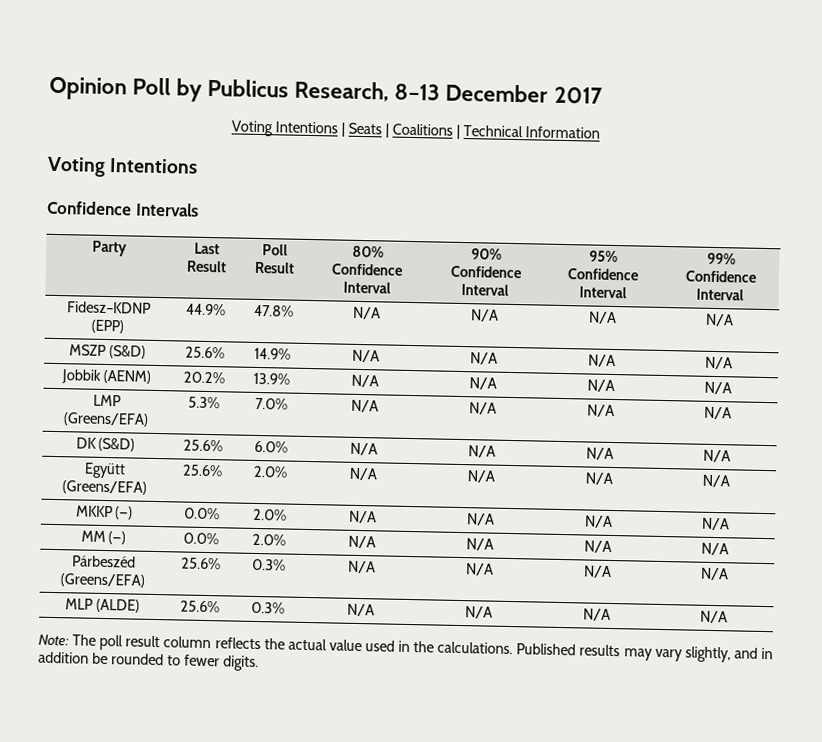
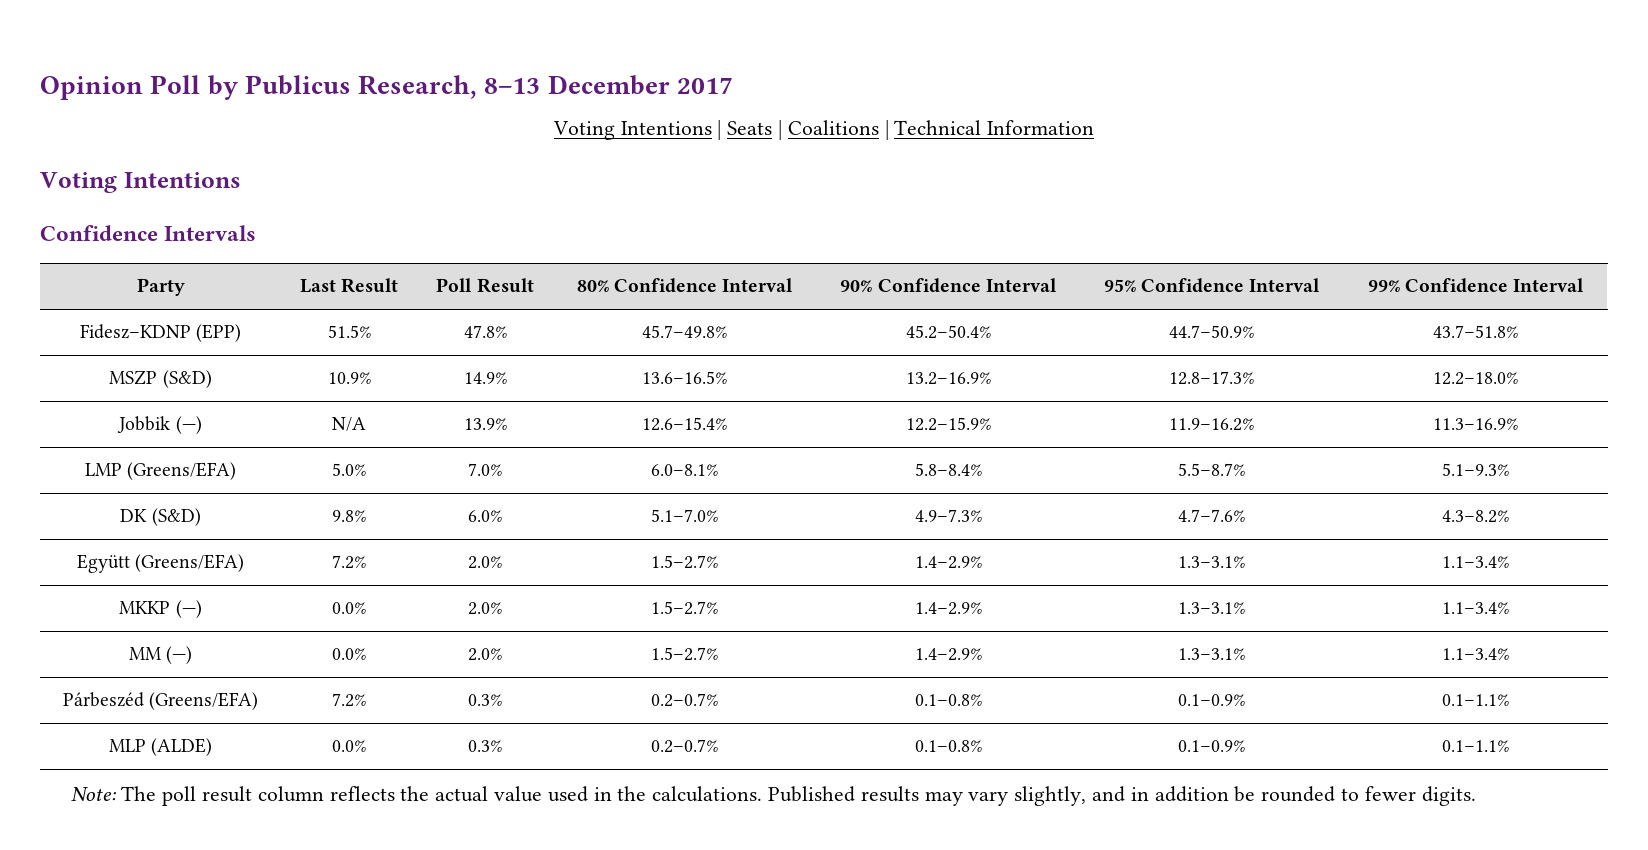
- Fidesz–KDNP (EPP) | 44.9% | 47.8% | N/A | N/A | N/A | N/A
+ Fidesz–KDNP (EPP) | 51.5% | 47.8% | 45.7–49.8% | 45.2–50.4% | 44.7–50.9% | 43.7–51.8%
- MSZP (S&D) | 25.6% | 14.9% | N/A | N/A | N/A | N/A
- Jobbik (AENM) | 20.2% | 13.9% | N/A | N/A | N/A | N/A
+ MSZP (S&D) | 10.9% | 14.9% | 13.6–16.5% | 13.2–16.9% | 12.8–17.3% | 12.2–18.0%
+ Jobbik (—) | N/A | 13.9% | 12.6–15.4% | 12.2–15.9% | 11.9–16.2% | 11.3–16.9%
- LMP (Greens/EFA) | 5.3% | 7.0% | N/A | N/A | N/A | N/A
+ LMP (Greens/EFA) | 5.0% | 7.0% | 6.0–8.1% | 5.8–8.4% | 5.5–8.7% | 5.1–9.3%
- DK (S&D) | 25.6% | 6.0% | N/A | N/A | N/A | N/A
+ DK (S&D) | 9.8% | 6.0% | 5.1–7.0% | 4.9–7.3% | 4.7–7.6% | 4.3–8.2%
- Együtt (Greens/EFA) | 25.6% | 2.0% | N/A | N/A | N/A | N/A
+ Együtt (Greens/EFA) | 7.2% | 2.0% | 1.5–2.7% | 1.4–2.9% | 1.3–3.1% | 1.1–3.4%
- MKKP (—) | 0.0% | 2.0% | N/A | N/A | N/A | N/A
+ MKKP (—) | 0.0% | 2.0% | 1.5–2.7% | 1.4–2.9% | 1.3–3.1% | 1.1–3.4%
- MM (—) | 0.0% | 2.0% | N/A | N/A | N/A | N/A
+ MM (—) | 0.0% | 2.0% | 1.5–2.7% | 1.4–2.9% | 1.3–3.1% | 1.1–3.4%
- Párbeszéd (Greens/EFA) | 25.6% | 0.3% | N/A | N/A | N/A | N/A
+ Párbeszéd (Greens/EFA) | 7.2% | 0.3% | 0.2–0.7% | 0.1–0.8% | 0.1–0.9% | 0.1–1.1%
- MLP (ALDE) | 25.6% | 0.3% | N/A | N/A | N/A | N/A
+ MLP (ALDE) | 0.0% | 0.3% | 0.2–0.7% | 0.1–0.8% | 0.1–0.9% | 0.1–1.1%

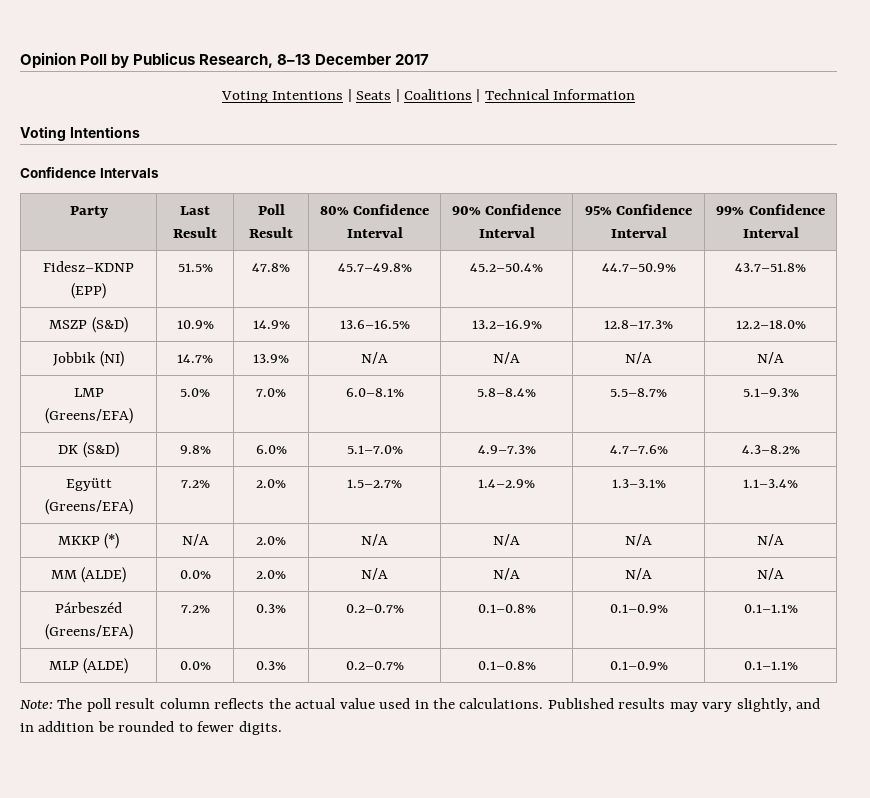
- Jobbik (—) | N/A | 13.9% | 12.6–15.4% | 12.2–15.9% | 11.9–16.2% | 11.3–16.9%
+ Jobbik (NI) | 14.7% | 13.9% | N/A | N/A | N/A | N/A
- MKKP (—) | 0.0% | 2.0% | 1.5–2.7% | 1.4–2.9% | 1.3–3.1% | 1.1–3.4%
- MM (—) | 0.0% | 2.0% | 1.5–2.7% | 1.4–2.9% | 1.3–3.1% | 1.1–3.4%
+ MKKP (*) | N/A | 2.0% | N/A | N/A | N/A | N/A
+ MM (ALDE) | 0.0% | 2.0% | N/A | N/A | N/A | N/A

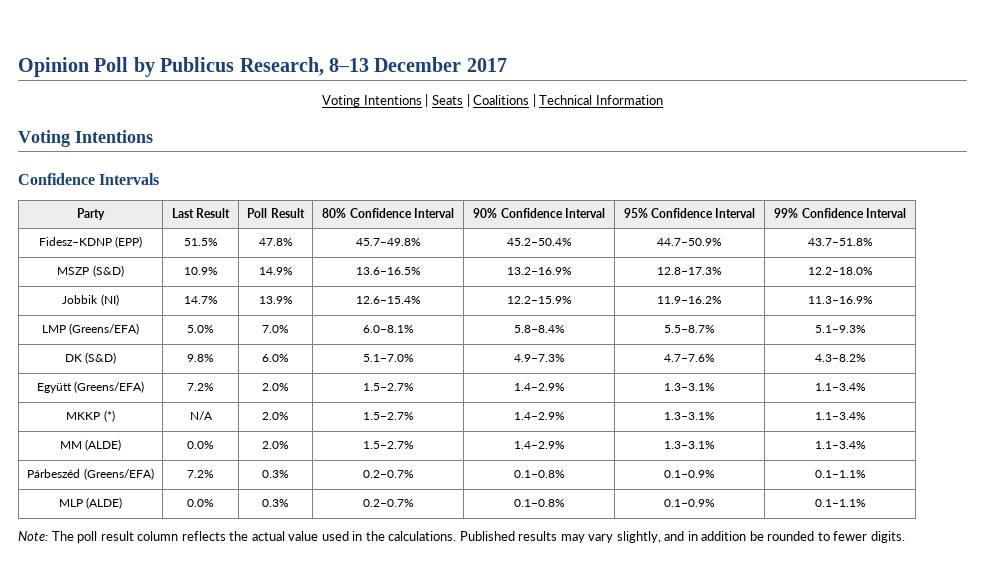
- Jobbik (NI) | 14.7% | 13.9% | N/A | N/A | N/A | N/A
+ Jobbik (NI) | 14.7% | 13.9% | 12.6–15.4% | 12.2–15.9% | 11.9–16.2% | 11.3–16.9%
- MKKP (*) | N/A | 2.0% | N/A | N/A | N/A | N/A
+ MKKP (*) | N/A | 2.0% | 1.5–2.7% | 1.4–2.9% | 1.3–3.1% | 1.1–3.4%
- MM (ALDE) | 0.0% | 2.0% | N/A | N/A | N/A | N/A
+ MM (ALDE) | 0.0% | 2.0% | 1.5–2.7% | 1.4–2.9% | 1.3–3.1% | 1.1–3.4%

